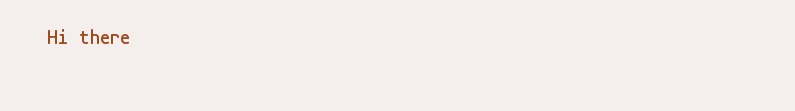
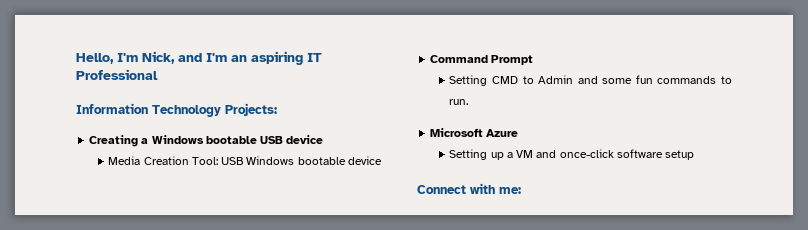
- Hi there
+ Hello, I'm Nick, and I'm an aspiring IT Professional
+ Information Technology Projects:
+ Creating a Windows bootable USB device
+ Media Creation Tool: USB Windows bootable device
+ Command Prompt
+ Setting CMD to Admin and some fun commands to run.
+ Microsoft Azure
+ Setting up a VM and once-click software setup
+ Connect with me:

